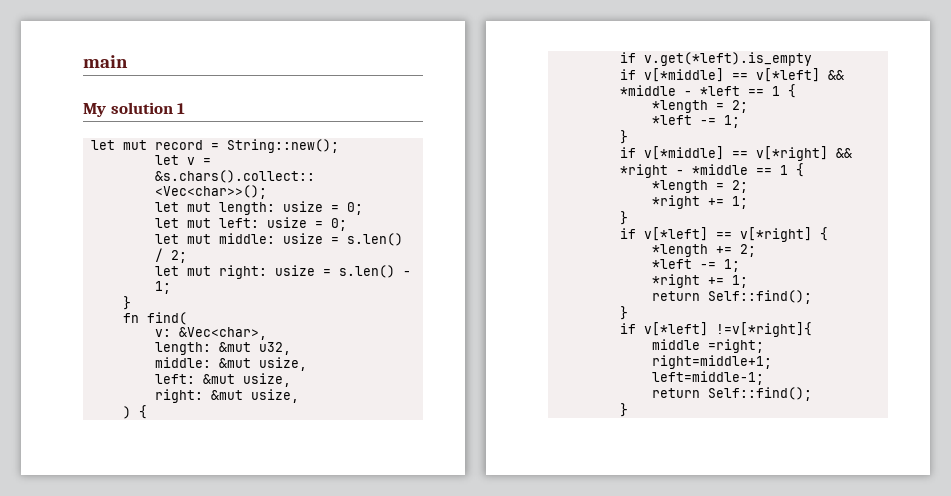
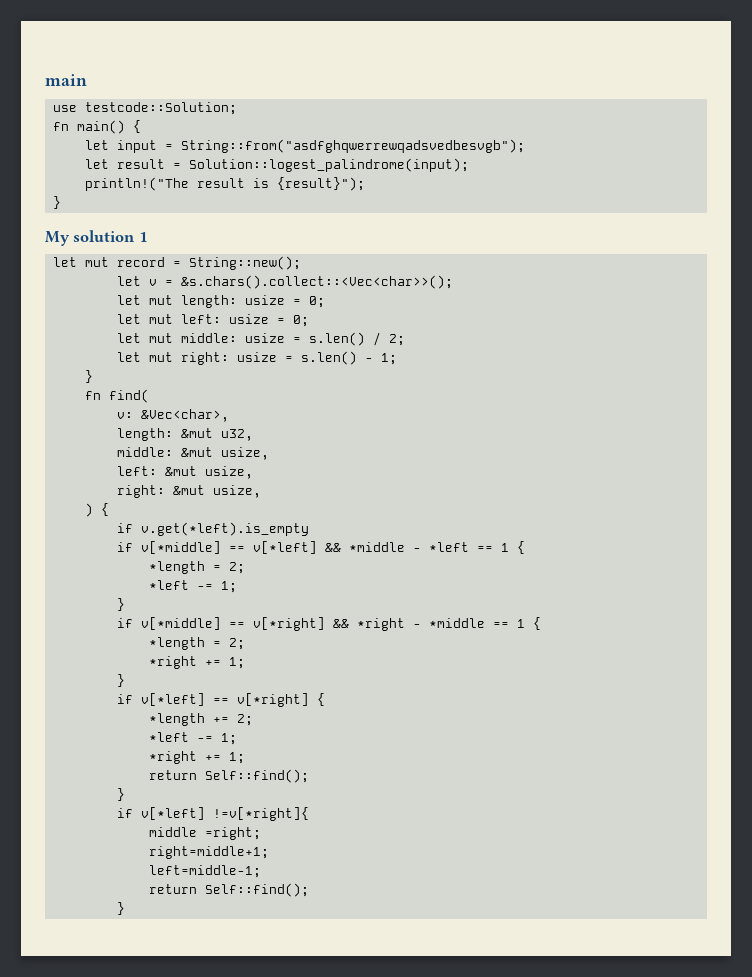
+ use testcode::Solution;
+ fn main() {
+ let input = String::from("asdfghqwerrewqadsvedbesvgb");
+ let result = Solution::logest_palindrome(input);
+ println!("The result is {result}");
+ }

